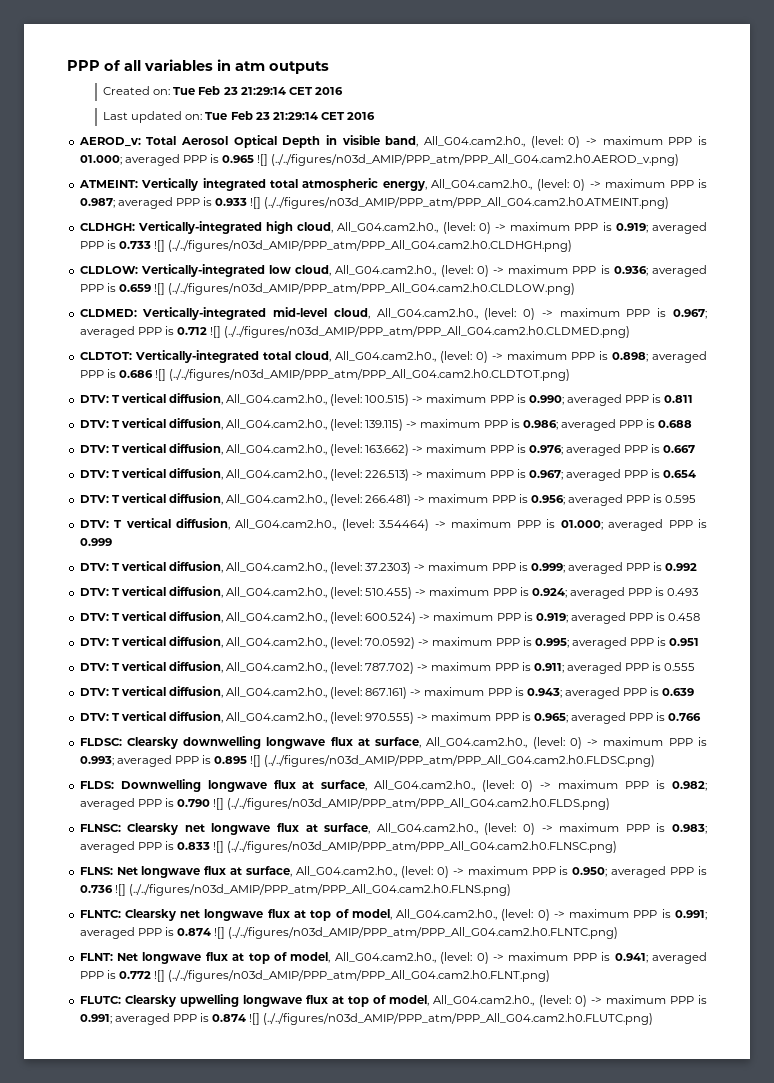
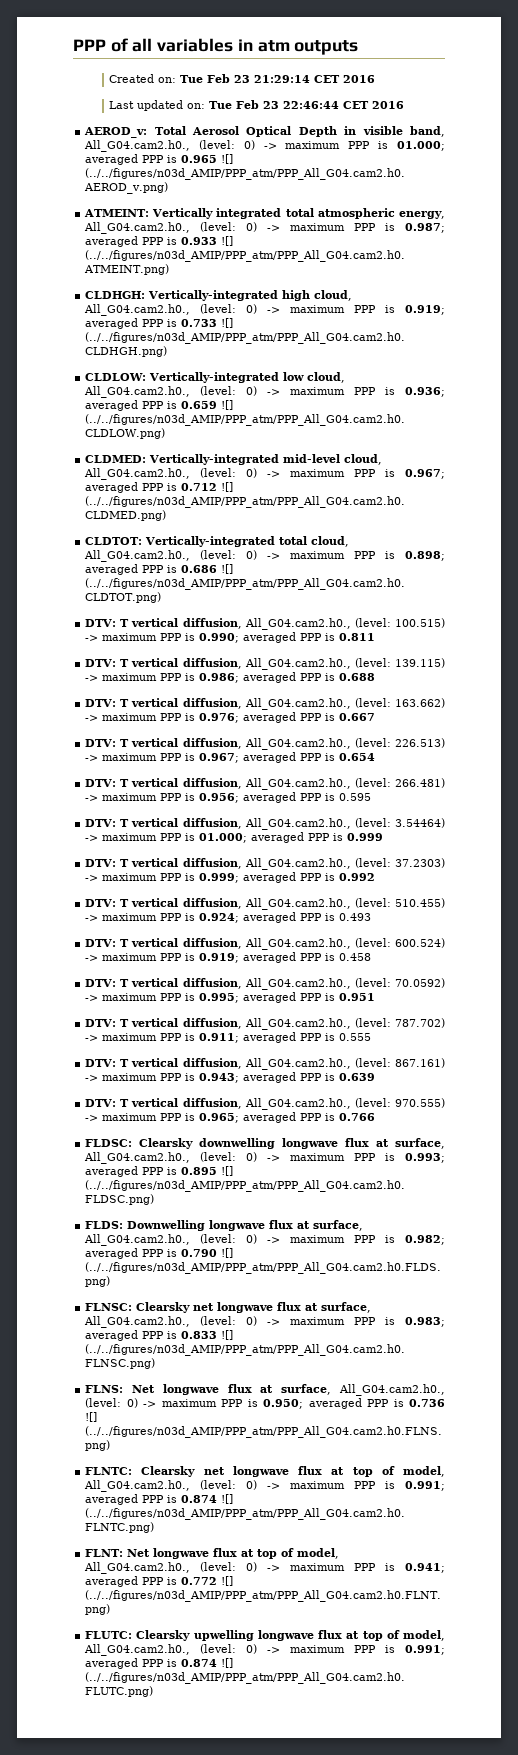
- Last updated on: Tue Feb 23 21:29:14 CET 2016
+ Last updated on: Tue Feb 23 22:46:44 CET 2016

